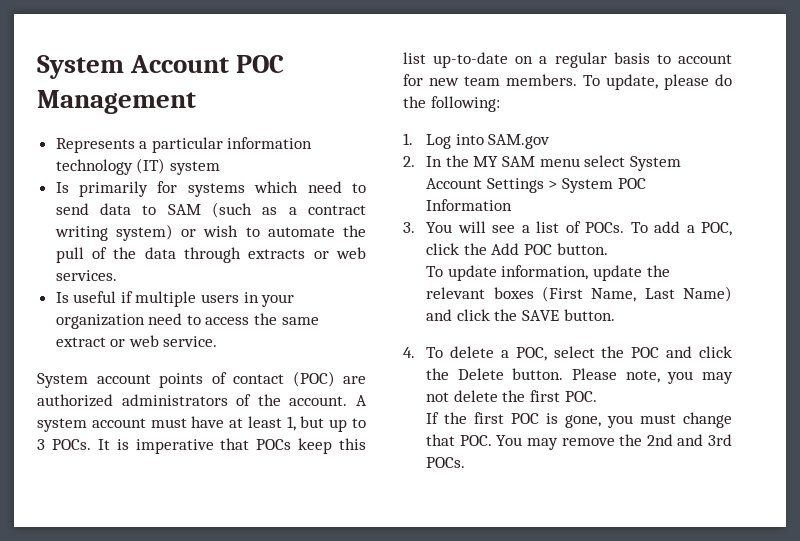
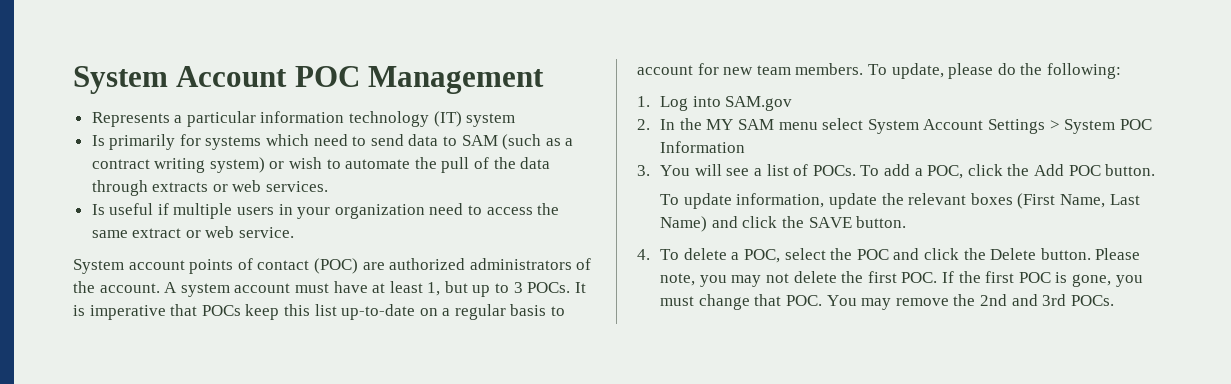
- Please note, you may not delete the first POC.
- If the first POC is gone, you must change that POC. You may remove the 2nd and 3rd POCs.
+ Please note, you may not delete the first POC. If the first POC is gone, you must change that POC. You may remove the 2nd and 3rd POCs.

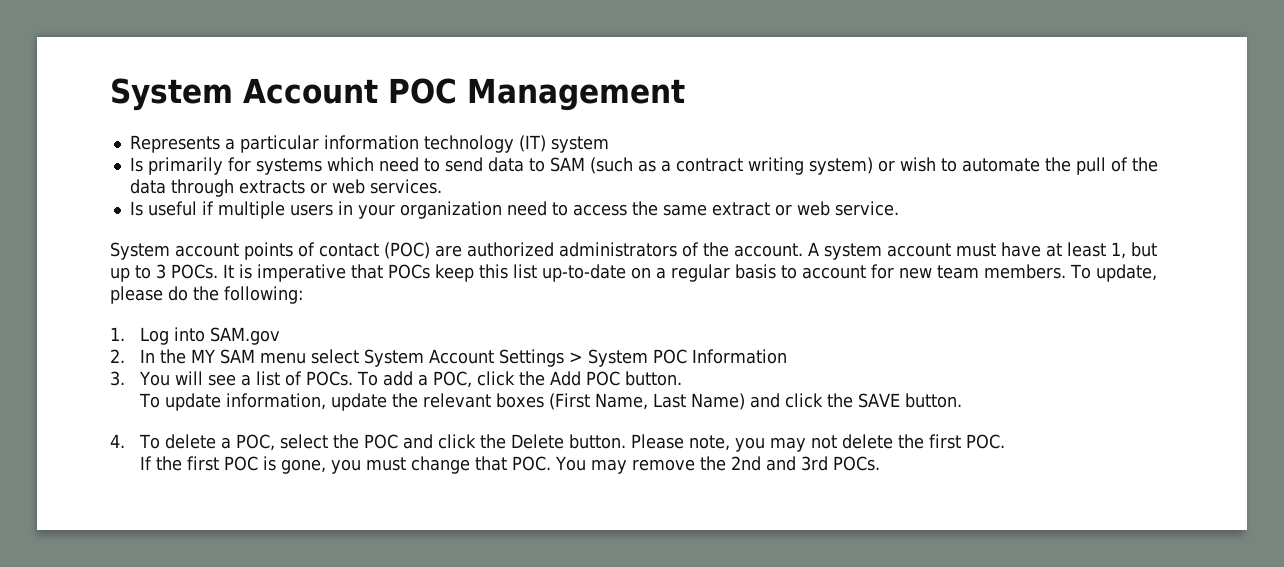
- Please note, you may not delete the first POC. If the first POC is gone, you must change that POC. You may remove the 2nd and 3rd POCs.
+ Please note, you may not delete the first POC.
+ If the first POC is gone, you must change that POC. You may remove the 2nd and 3rd POCs.

